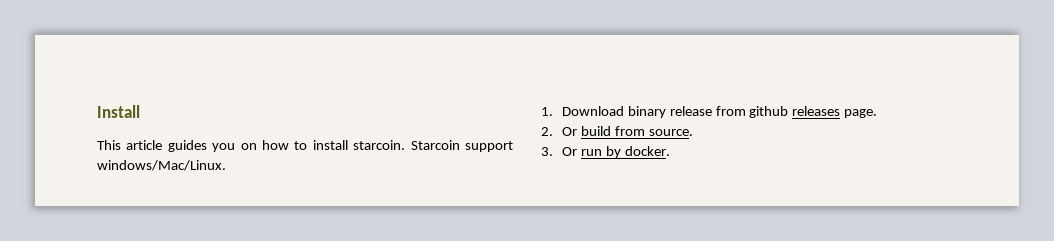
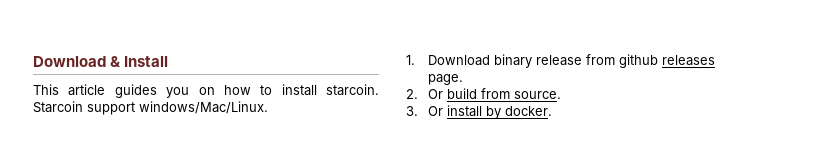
- Install
+ Download & Install
- 3. Or run by docker.
+ 3. Or install by docker.

